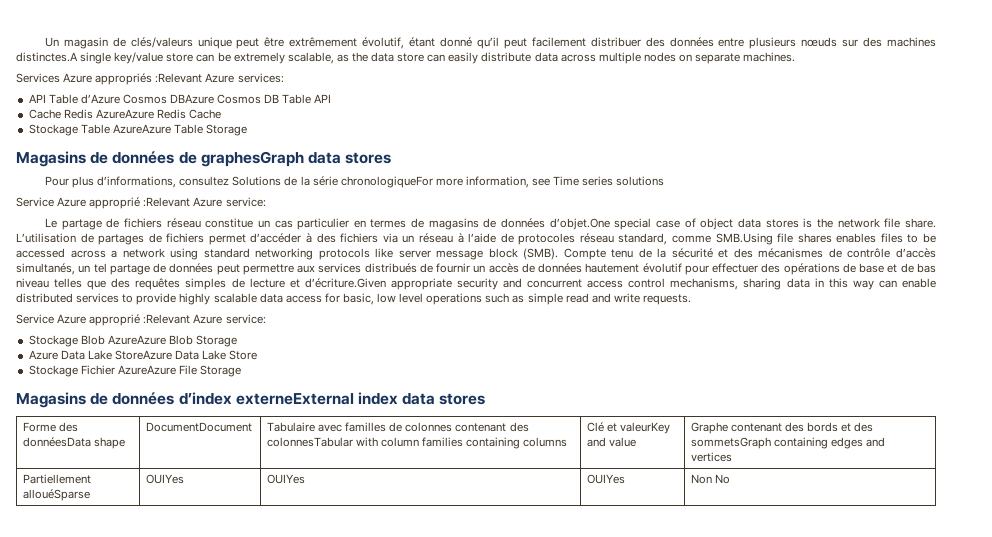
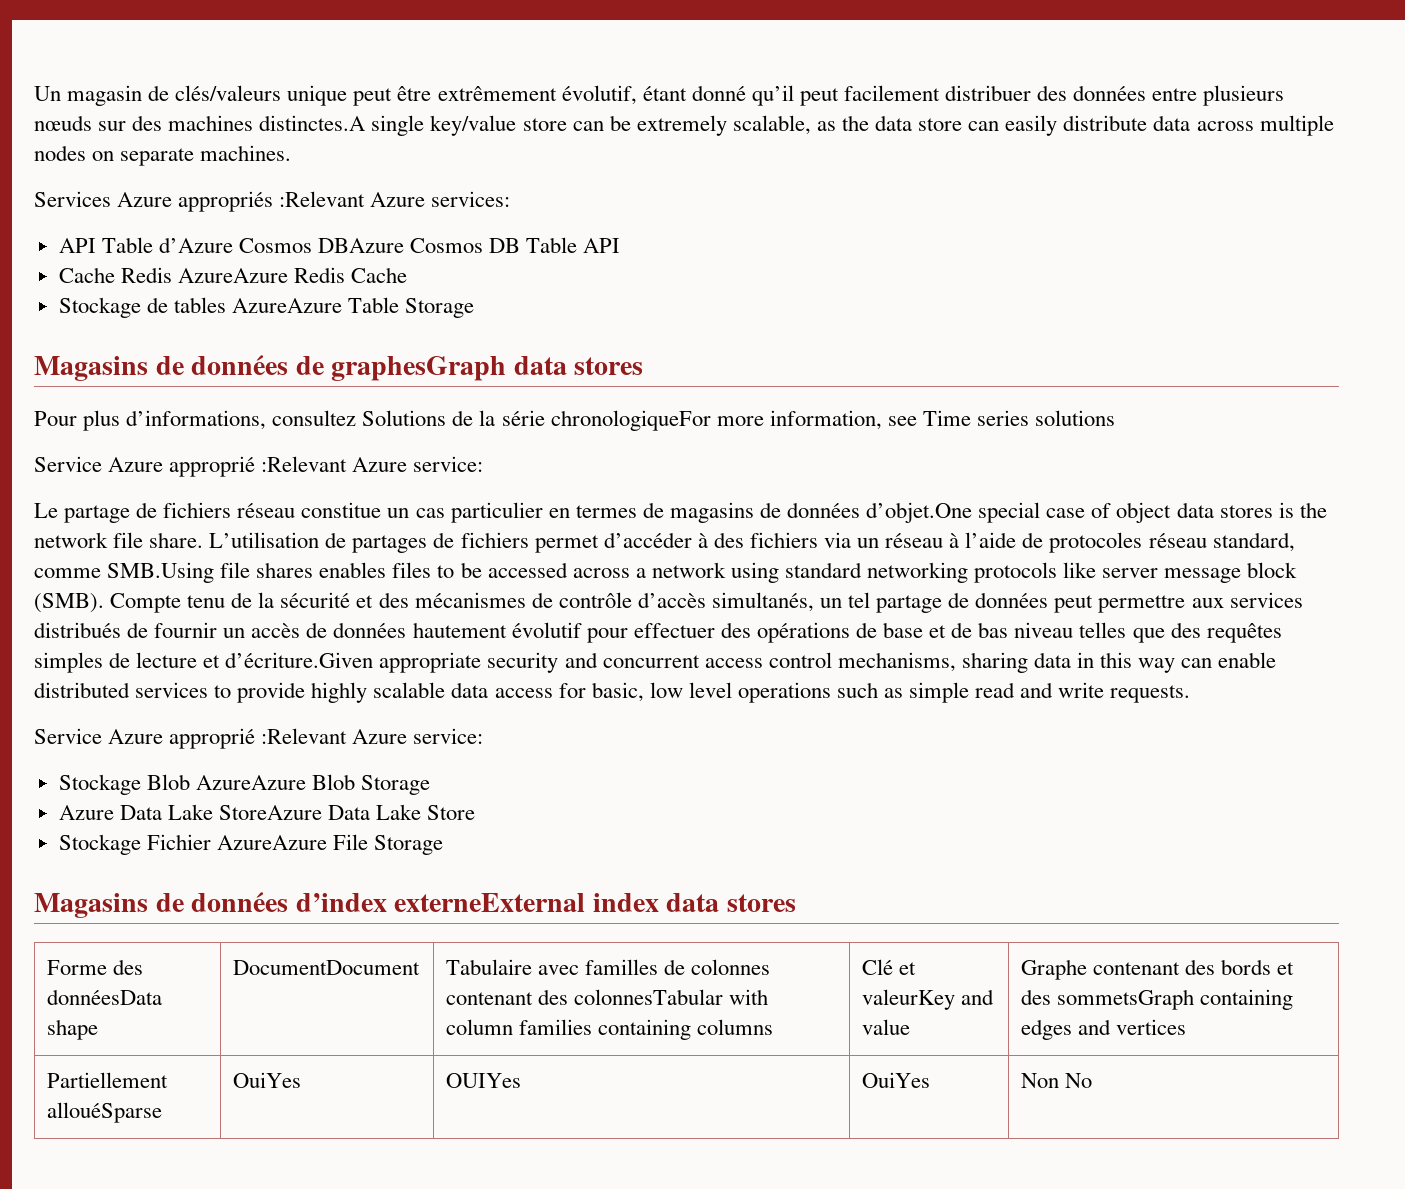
- Stockage Table AzureAzure Table Storage
+ Stockage de tables AzureAzure Table Storage
- Partiellement allouéSparse | OUIYes | OUIYes | OUIYes | Non No
+ Partiellement allouéSparse | OuiYes | OUIYes | OuiYes | Non No

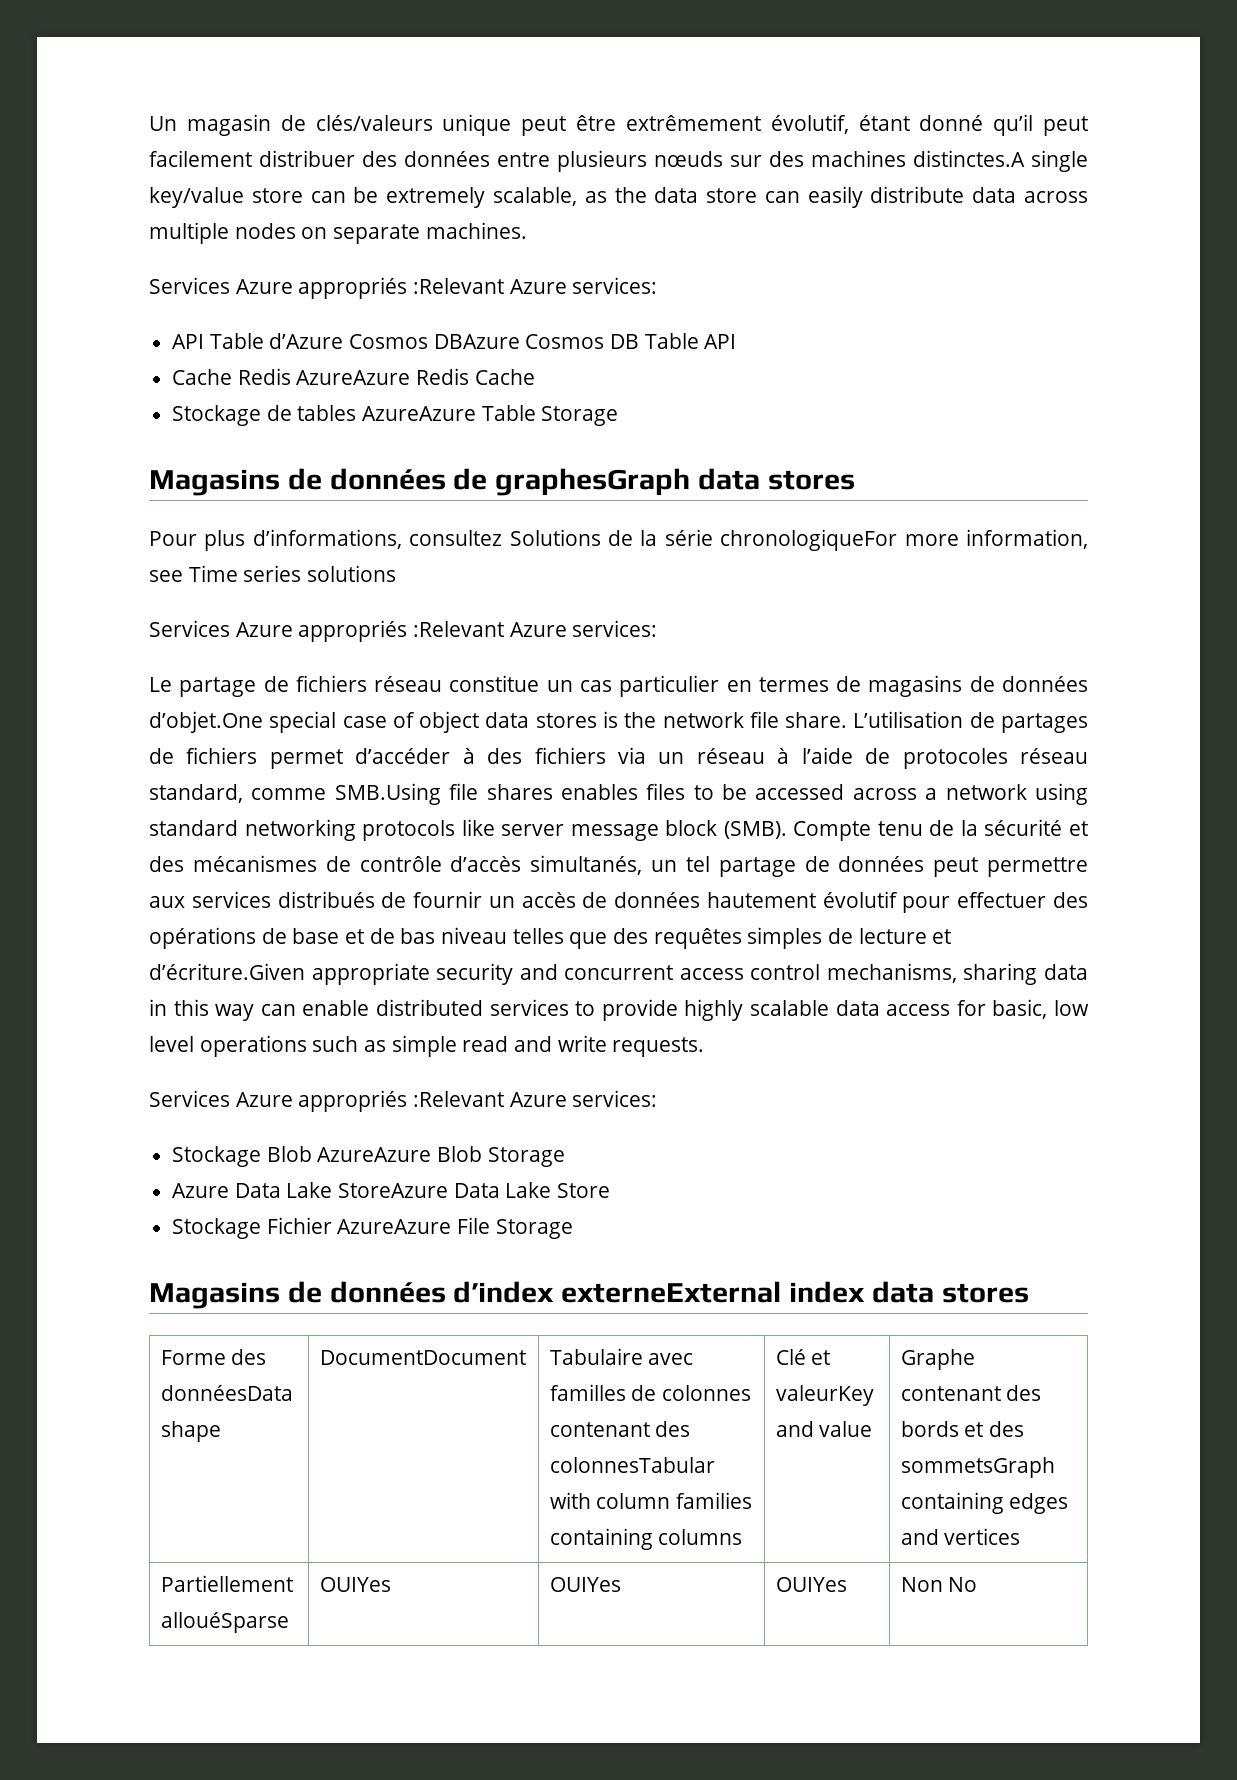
  Pour plus d’informations, consultez Solutions de la série chronologiqueFor more information, see Time series solutions
- Service Azure approprié :Relevant Azure service:
+ Services Azure appropriés :Relevant Azure services:
  Compte tenu de la sécurité et des mécanismes de contrôle d’accès simultanés, un tel partage de données peut permettre aux services distribués de fournir un accès de données hautement évolutif pour effectuer des opérations de base et de bas niveau telles que des requêtes simples de lecture et d’écriture.Given appropriate security and concurrent access control mechanisms, sharing data in this way can enable distributed services to provide highly scalable data access for basic, low level operations such as simple read and write requests.
- Service Azure approprié :Relevant Azure service:
+ Services Azure appropriés :Relevant Azure services:
- Partiellement allouéSparse | OuiYes | OUIYes | OuiYes | Non No
+ Partiellement allouéSparse | OUIYes | OUIYes | OUIYes | Non No

